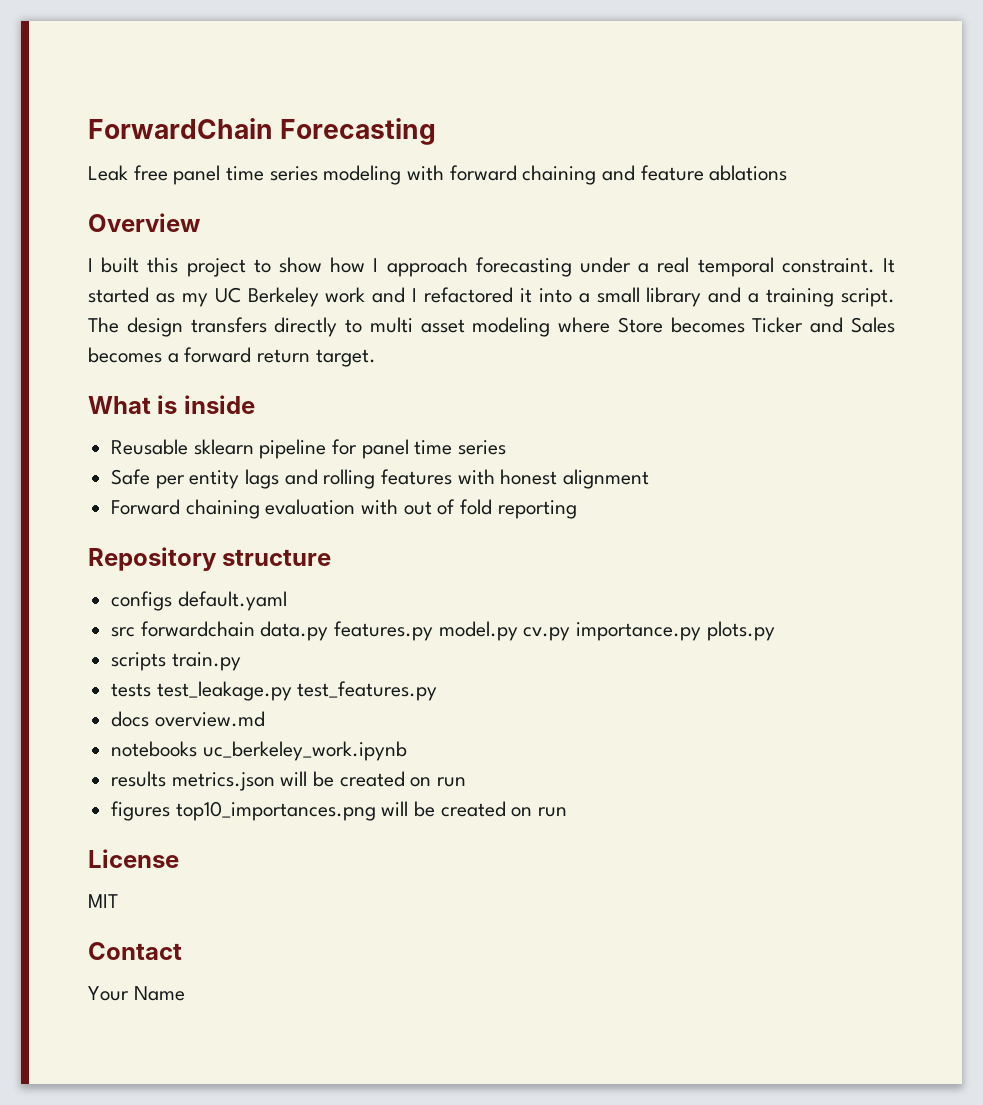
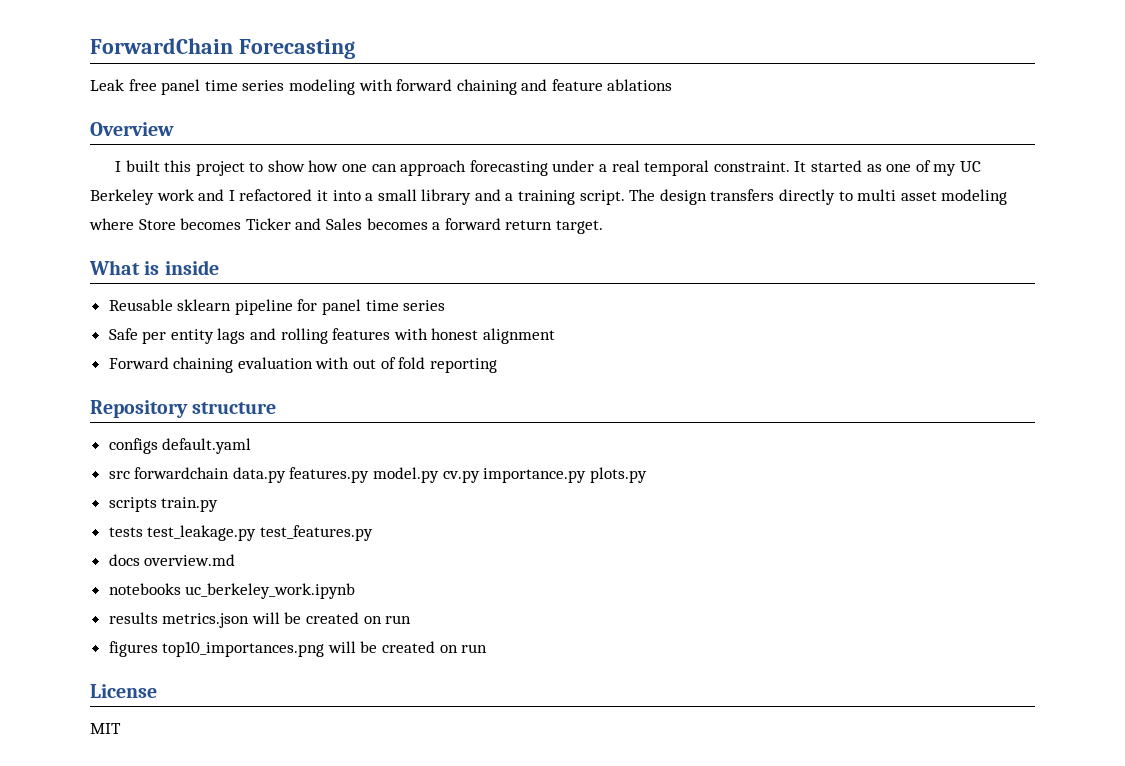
- I built this project to show how I approach forecasting under a real temporal constraint.
+ I built this project to show how one can approach forecasting under a real temporal constraint.
- It started as my UC Berkeley work and I refactored it into a small library and a training script.
+ It started as one of my UC Berkeley work and I refactored it into a small library and a training script.
- Contact
- Your Name

